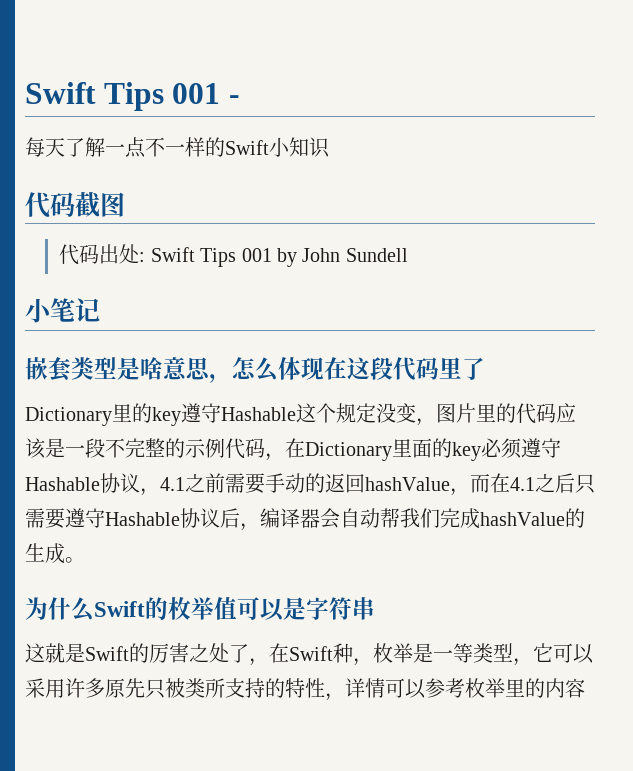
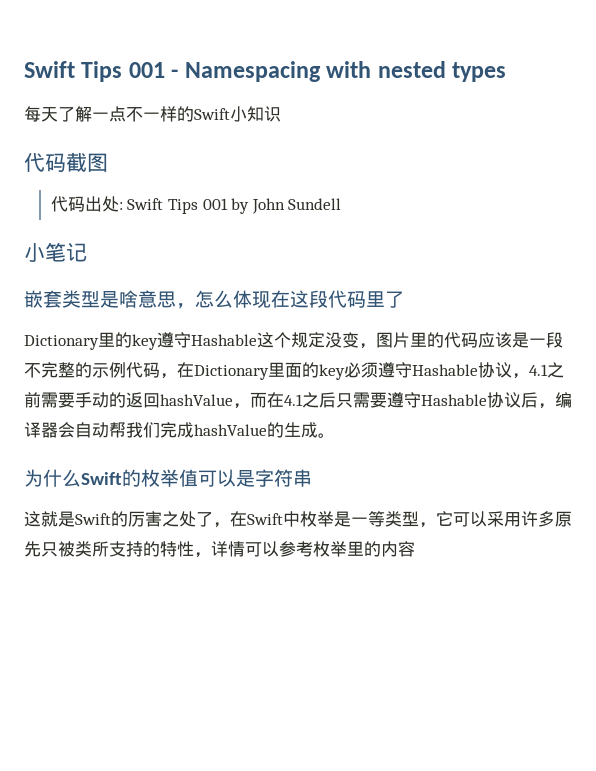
- Swift Tips 001 -
+ Swift Tips 001 - Namespacing with nested types
- 这就是Swift的厉害之处了，在Swift种，枚举是一等类型，它可以采用许多原先只被类所支持的特性，详情可以参考枚举里的内容
+ 这就是Swift的厉害之处了，在Swift中枚举是一等类型，它可以采用许多原先只被类所支持的特性，详情可以参考枚举里的内容

